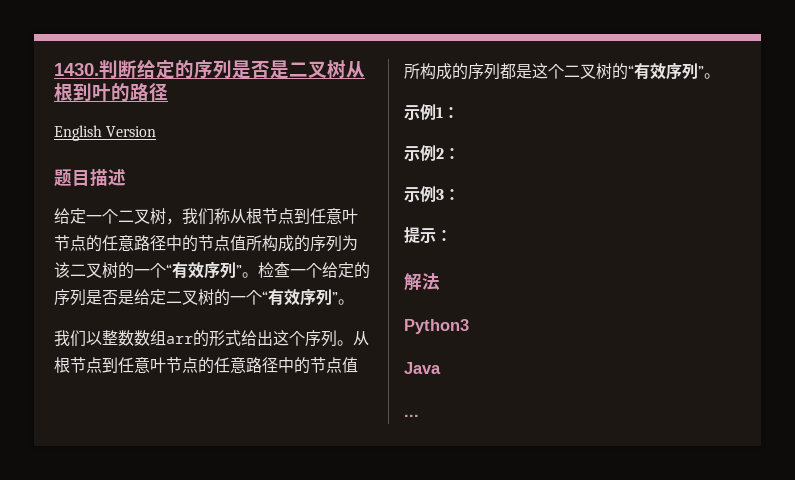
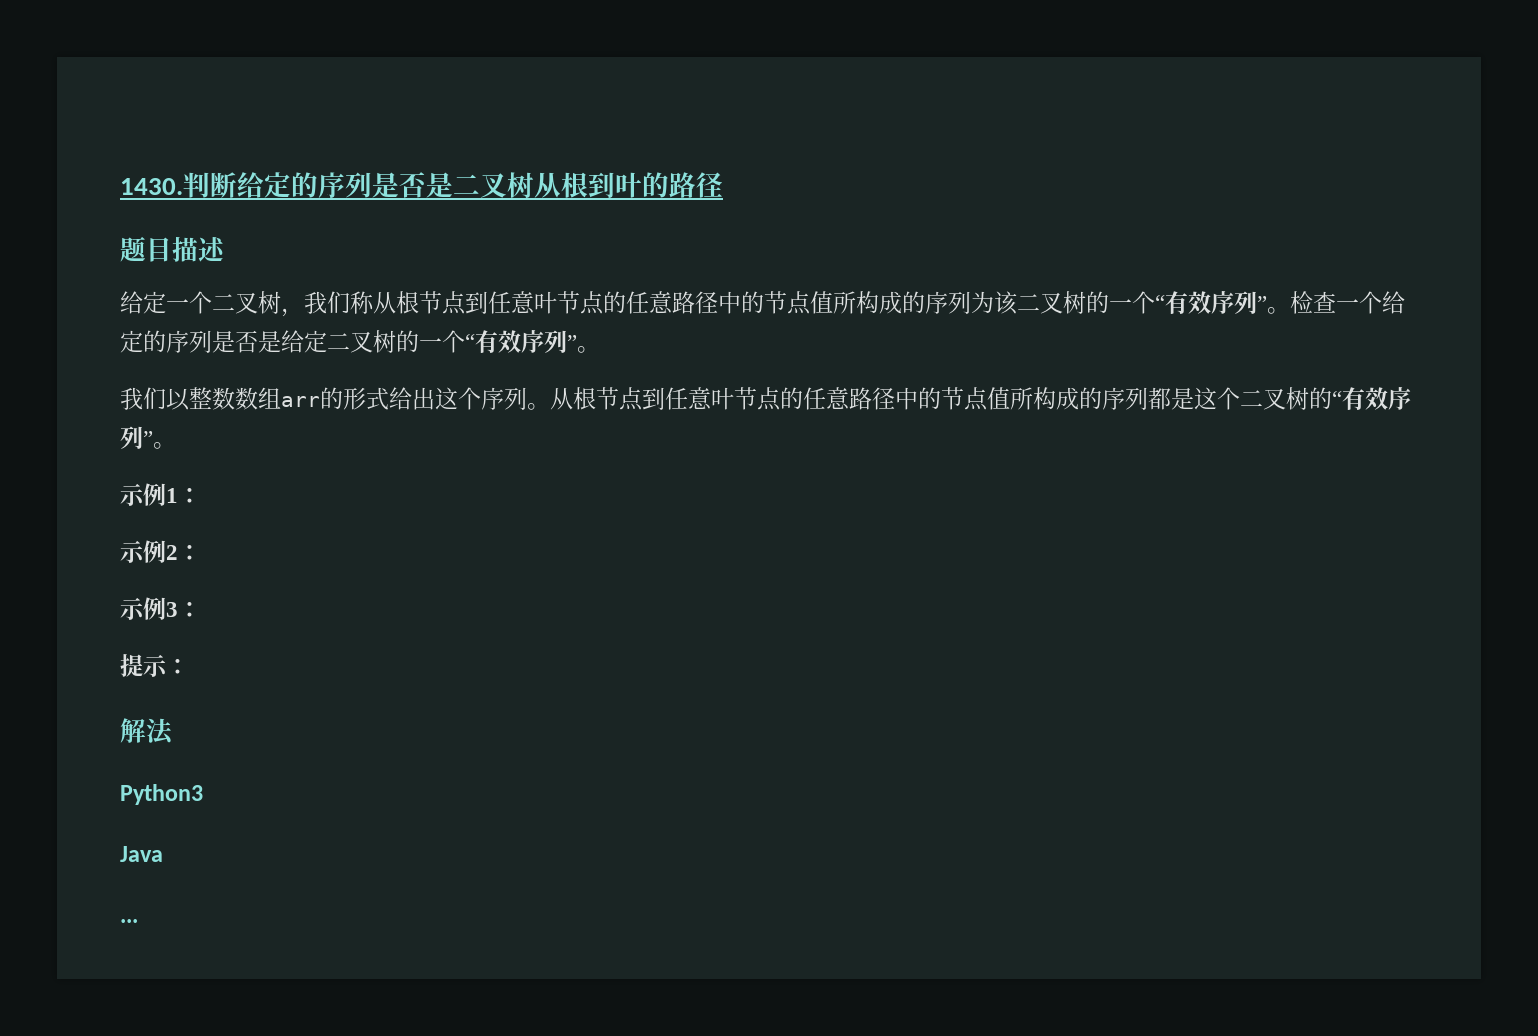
- English Version

